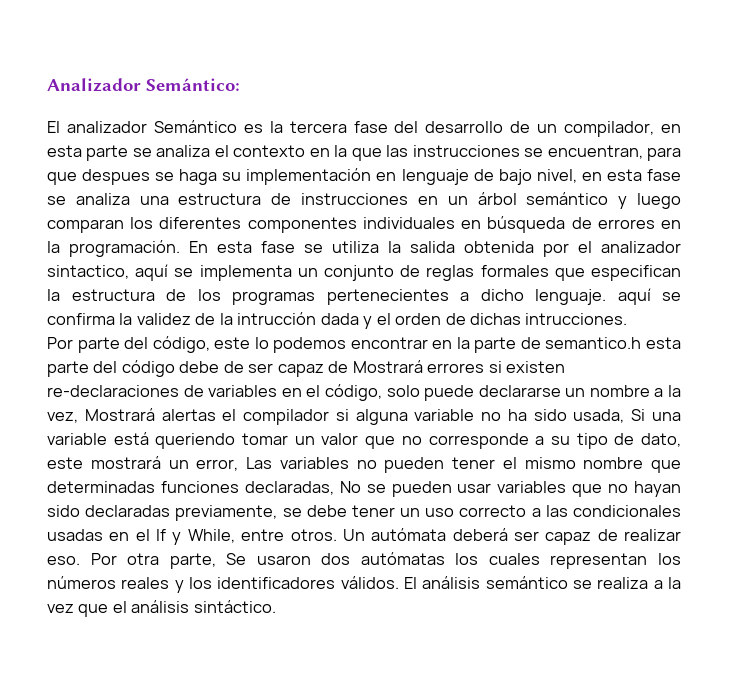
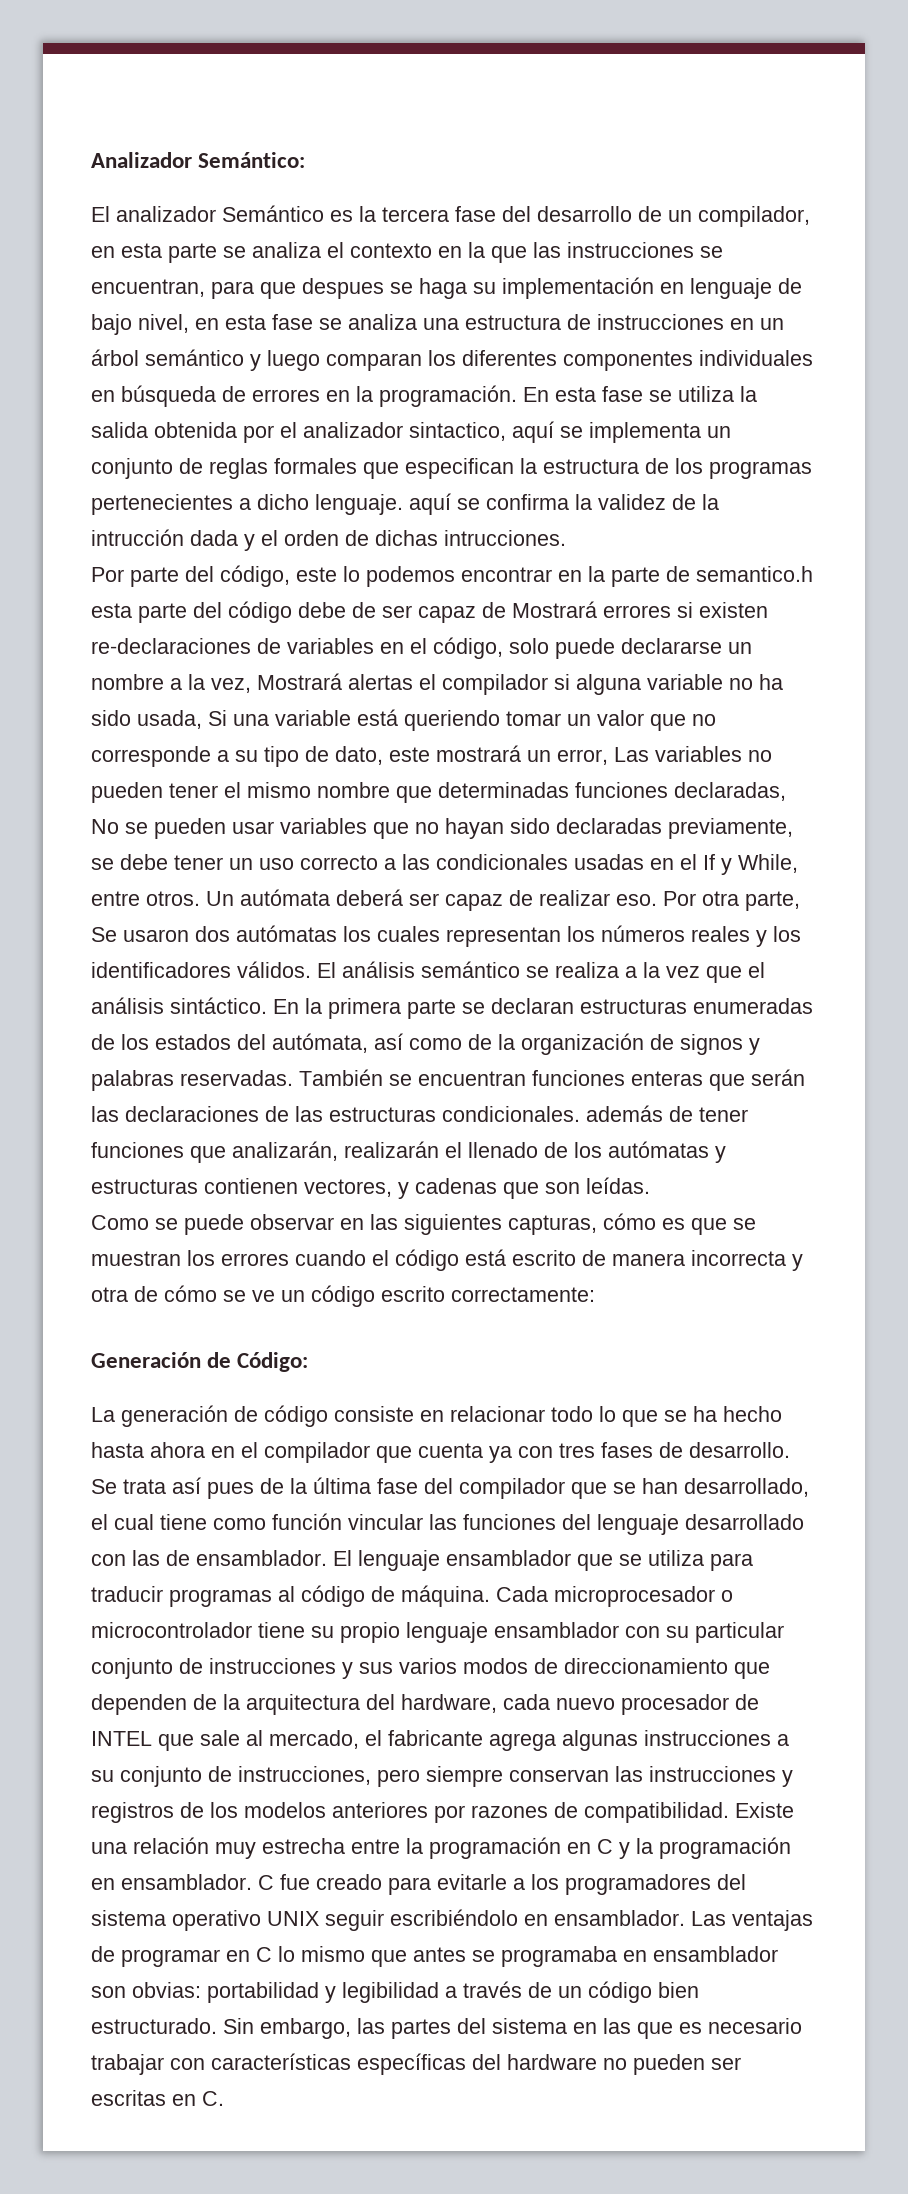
+ En la primera parte se declaran estructuras enumeradas de los estados del autómata, así como de la organización de signos y palabras reservadas. También se encuentran funciones enteras que serán las declaraciones de las estructuras condicionales. además de tener funciones que analizarán, realizarán el llenado de los autómatas y estructuras contienen vectores, y cadenas que son leídas.
+ Como se puede observar en las siguientes capturas, cómo es que se muestran los errores cuando el código está escrito de manera incorrecta y otra de cómo se ve un código escrito correctamente:
+ Generación de Código:
+ La generación de código consiste en relacionar todo lo que se ha hecho hasta ahora en el compilador que cuenta ya con tres fases de desarrollo. Se trata así pues de la última fase del compilador que se han desarrollado, el cual tiene como función vincular las funciones del lenguaje desarrollado con las de ensamblador. El lenguaje ensamblador que se utiliza para traducir programas al código de máquina. Cada microprocesador o microcontrolador tiene su propio lenguaje ensamblador con su particular conjunto de instrucciones y sus varios modos de direccionamiento que dependen de la arquitectura del hardware, cada nuevo procesador de INTEL que sale al mercado, el fabricante agrega algunas instrucciones a su conjunto de instrucciones, pero siempre conservan las instrucciones y registros de los modelos anteriores por razones de compatibilidad. Existe una relación muy estrecha entre la programación en C y la programación en ensamblador. C fue creado para evitarle a los programadores del sistema operativo UNIX seguir escribiéndolo en ensamblador. Las ventajas de programar en C lo mismo que antes se programaba en ensamblador son obvias: portabilidad y legibilidad a través de un código bien estructurado. Sin embargo, las partes del sistema en las que es necesario trabajar con características específicas del hardware no pueden ser escritas en C.

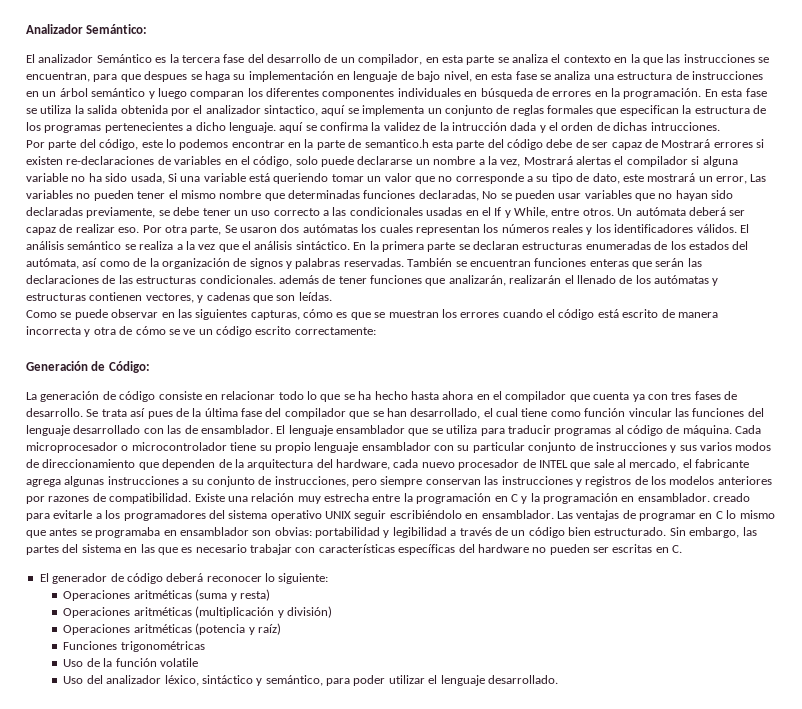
- Existe una relación muy estrecha entre la programación en C y la programación en ensamblador. C fue creado para evitarle a los programadores del sistema operativo UNIX seguir escribiéndolo en ensamblador.
+ Existe una relación muy estrecha entre la programación en C y la programación en ensamblador. creado para evitarle a los programadores del sistema operativo UNIX seguir escribiéndolo en ensamblador.
+ El generador de código deberá reconocer lo siguiente:
+ Operaciones aritméticas (suma y resta)
+ Operaciones aritméticas (multiplicación y división)
+ Operaciones aritméticas (potencia y raíz)
+ Funciones trigonométricas
+ Uso de la función volatile
+ Uso del analizador léxico, sintáctico y semántico, para poder utilizar el lenguaje desarrollado.

